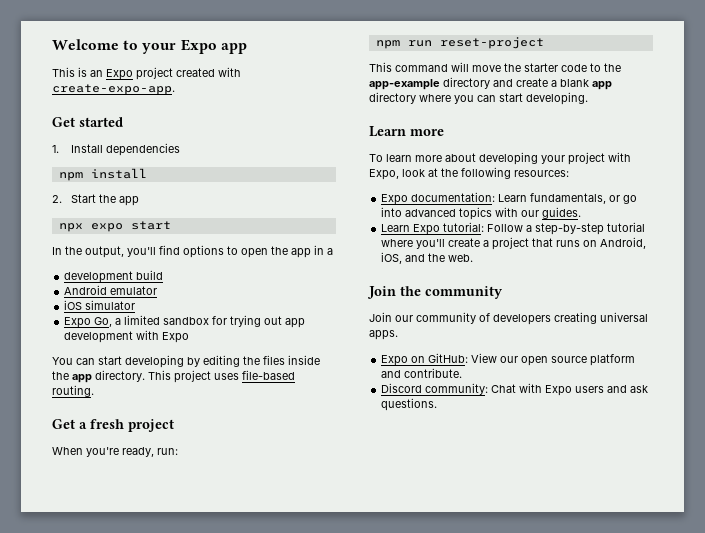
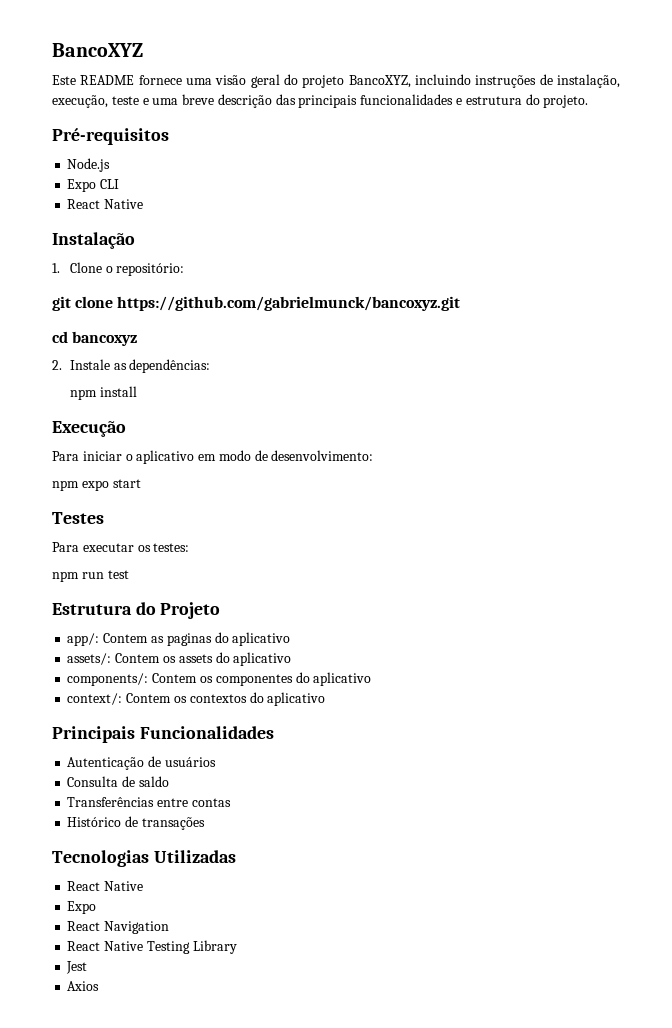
- Welcome to your Expo app
- This is an Expo project created with create-expo-app.
- Get started
- 1. Install dependencies
+ BancoXYZ
+ Este README fornece uma visão geral do projeto BancoXYZ, incluindo instruções de instalação, execução, teste e uma breve descrição das principais funcionalidades e estrutura do projeto.
+ Pré-requisitos
+ Node.js
+ Expo CLI
+ React Native
+ Instalação
+ 1. Clone o repositório:
+ git clone https://github.com/gabrielmunck/bancoxyz.git
+ cd bancoxyz
+ 2. Instale as dependências:
  npm install
- 2. Start the app
- npx expo start
- In the output, you'll find options to open the app in a
- development build
- Android emulator
- iOS simulator
- Expo Go, a limited sandbox for trying out app development with Expo
- You can start developing by editing the files inside the app directory. This project uses file-based routing.
- Get a fresh project
- When you're ready, run:
- npm run reset-project
- This command will move the starter code to the app-example directory and create a blank app directory where you can start developing.
- Learn more
- To learn more about developing your project with Expo, look at the following resources:
- Expo documentation: Learn fundamentals, or go into advanced topics with our guides.
- Learn Expo tutorial: Follow a step-by-step tutorial where you'll create a project that runs on Android, iOS, and the web.
- Join the community
- Join our community of developers creating universal apps.
- Expo on GitHub: View our open source platform and contribute.
- Discord community: Chat with Expo users and ask questions.
+ Execução
+ Para iniciar o aplicativo em modo de desenvolvimento:
+ npm expo start
+ Testes
+ Para executar os testes:
+ npm run test
+ Estrutura do Projeto
+ app/: Contem as paginas do aplicativo
+ assets/: Contem os assets do aplicativo
+ components/: Contem os componentes do aplicativo
+ context/: Contem os contextos do aplicativo
+ Principais Funcionalidades
+ Autenticação de usuários
+ Consulta de saldo
+ Transferências entre contas
+ Histórico de transações
+ Tecnologias Utilizadas
+ React Native
+ Expo
+ React Navigation
+ React Native Testing Library
+ Jest
+ Axios

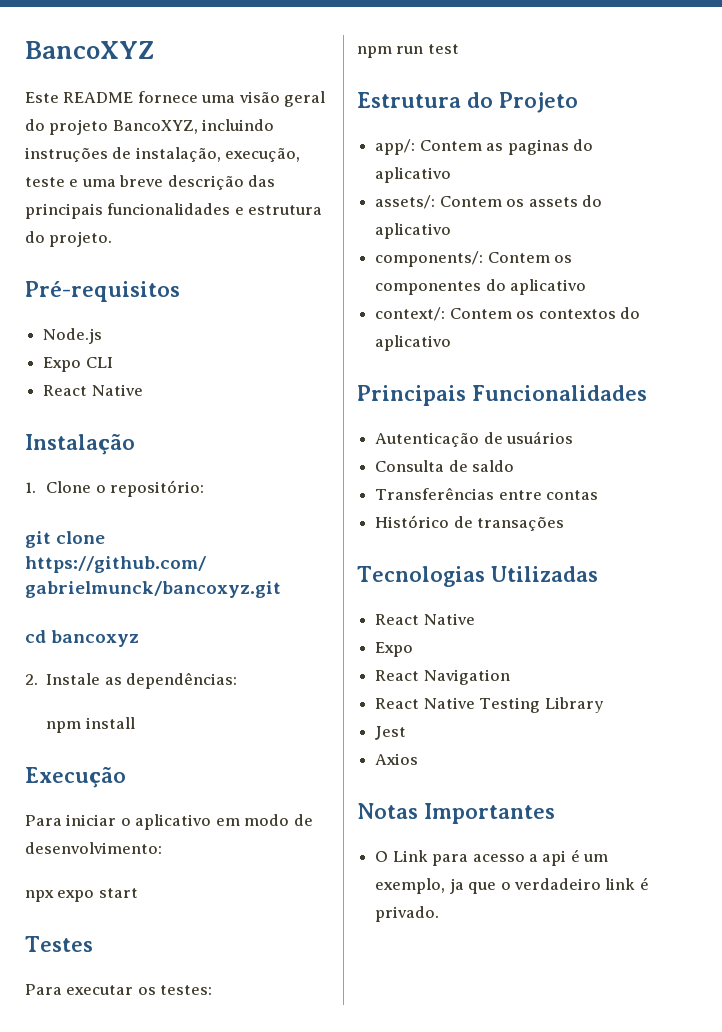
- npm expo start
+ npx expo start
+ Notas Importantes
+ O Link para acesso a api é um exemplo, ja que o verdadeiro link é privado.

